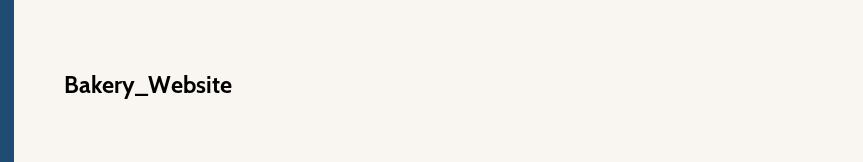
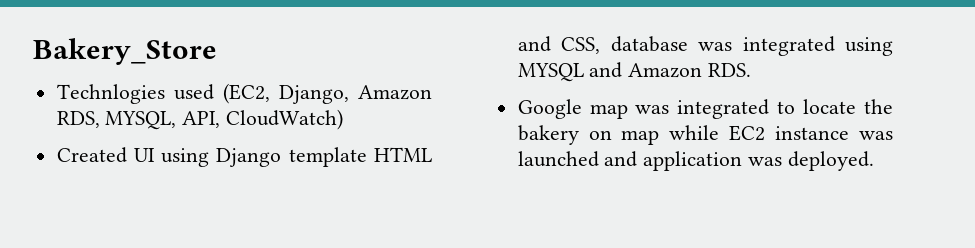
- Bakery_Website
+ Bakery_Store
+ Technlogies used (EC2, Django, Amazon RDS, MYSQL, API, CloudWatch)
+ Created UI using Django template HTML and CSS, database was integrated using MYSQL and Amazon RDS.
+ Google map was integrated to locate the bakery on map while EC2 instance was launched and application was deployed.

